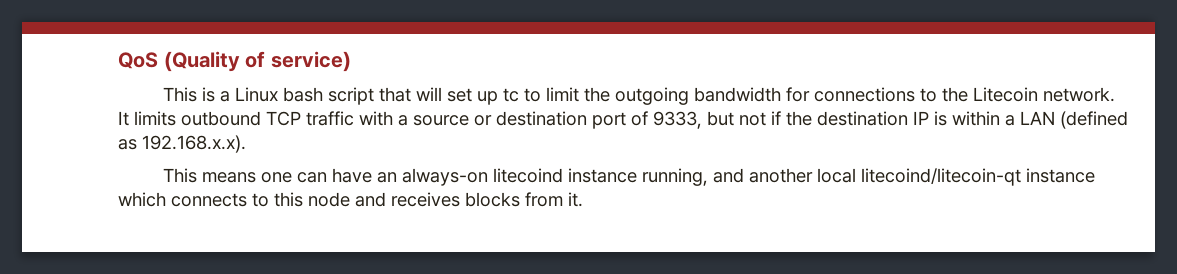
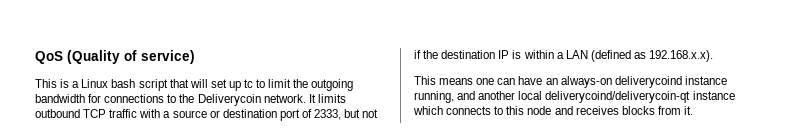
- This is a Linux bash script that will set up tc to limit the outgoing bandwidth for connections to the Litecoin network.
+ This is a Linux bash script that will set up tc to limit the outgoing bandwidth for connections to the Deliverycoin network.
- It limits outbound TCP traffic with a source or destination port of 9333, but not if the destination IP is within a LAN (defined as 192.168.x.x).
+ It limits outbound TCP traffic with a source or destination port of 2333, but not if the destination IP is within a LAN (defined as 192.168.x.x).
- This means one can have an always-on litecoind instance running, and another local litecoind/litecoin-qt instance which connects to this node and receives blocks from it.
+ This means one can have an always-on deliverycoind instance running, and another local deliverycoind/deliverycoin-qt instance which connects to this node and receives blocks from it.

